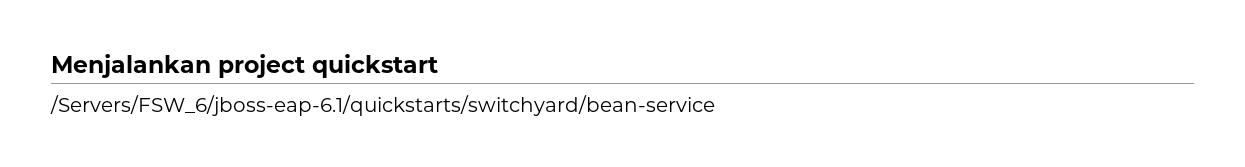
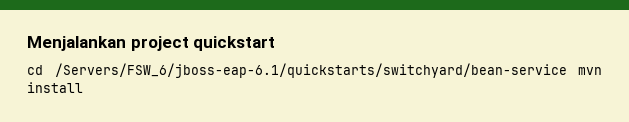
- /Servers/FSW_6/jboss-eap-6.1/quickstarts/switchyard/bean-service
+ cd /Servers/FSW_6/jboss-eap-6.1/quickstarts/switchyard/bean-service mvn install

